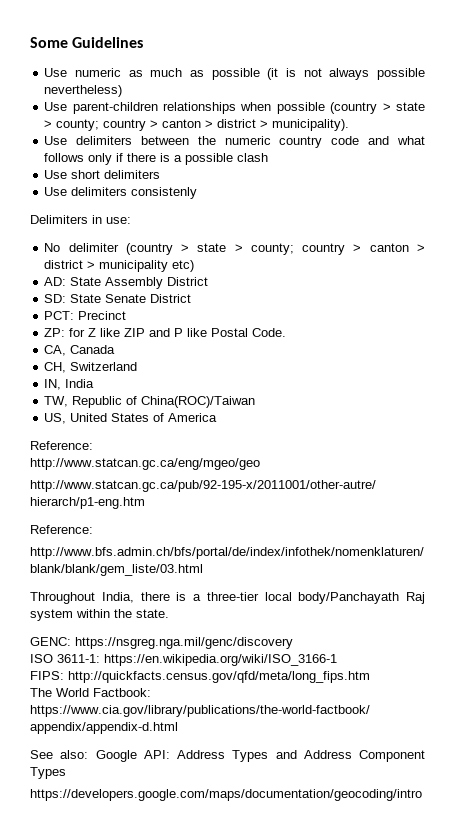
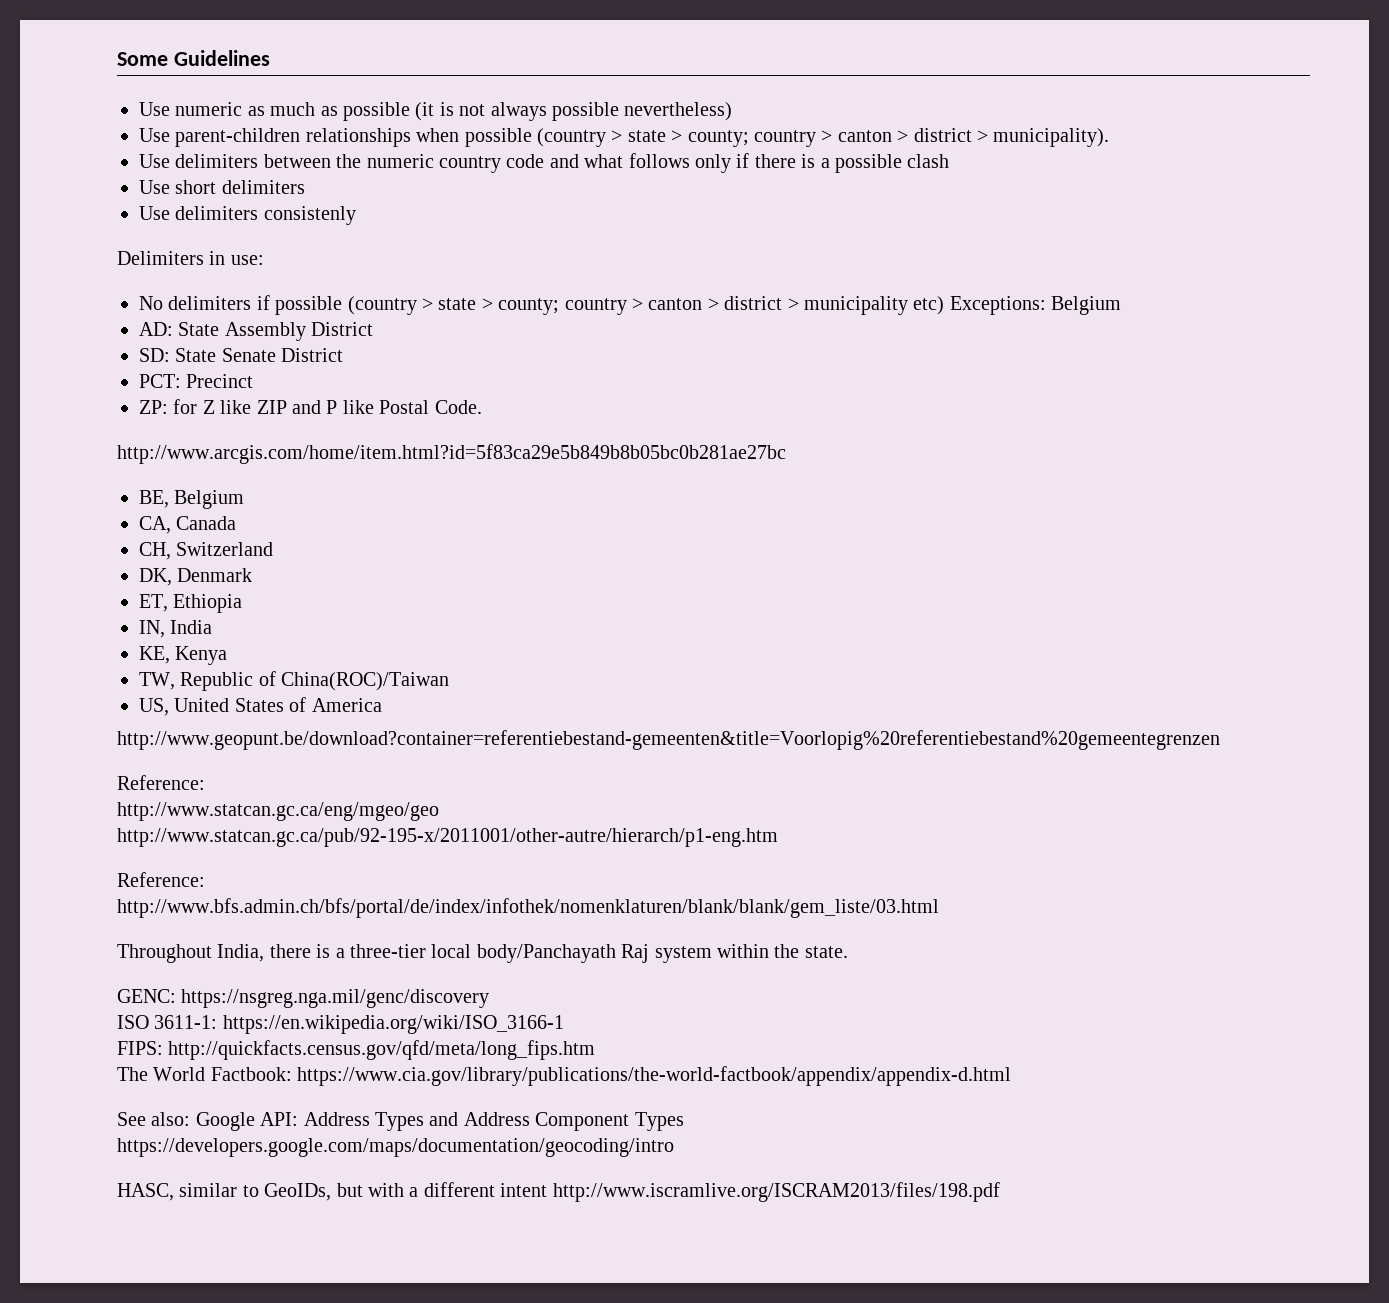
- No delimiter (country > state > county; country > canton > district > municipality etc)
+ No delimiters if possible (country > state > county; country > canton > district > municipality etc) Exceptions: Belgium
+ http://www.arcgis.com/home/item.html?id=5f83ca29e5b849b8b05bc0b281ae27bc
+ BE, Belgium
+ DK, Denmark
+ ET, Ethiopia
+ KE, Kenya
+ http://www.geopunt.be/download?container=referentiebestand-gemeenten&title=Voorlopig%20referentiebestand%20gemeentegrenzen
+ HASC, similar to GeoIDs, but with a different intent http://www.iscramlive.org/ISCRAM2013/files/198.pdf

